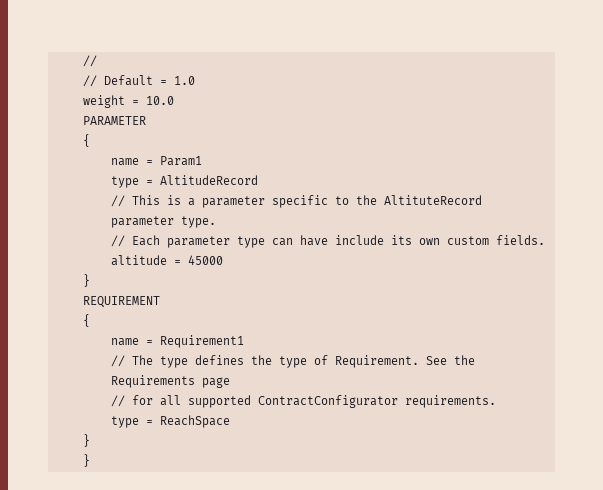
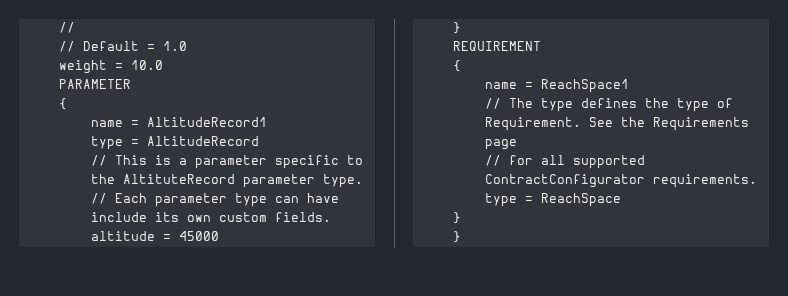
- name = Param1
+ name = AltitudeRecord1
- name = Requirement1
+ name = ReachSpace1

